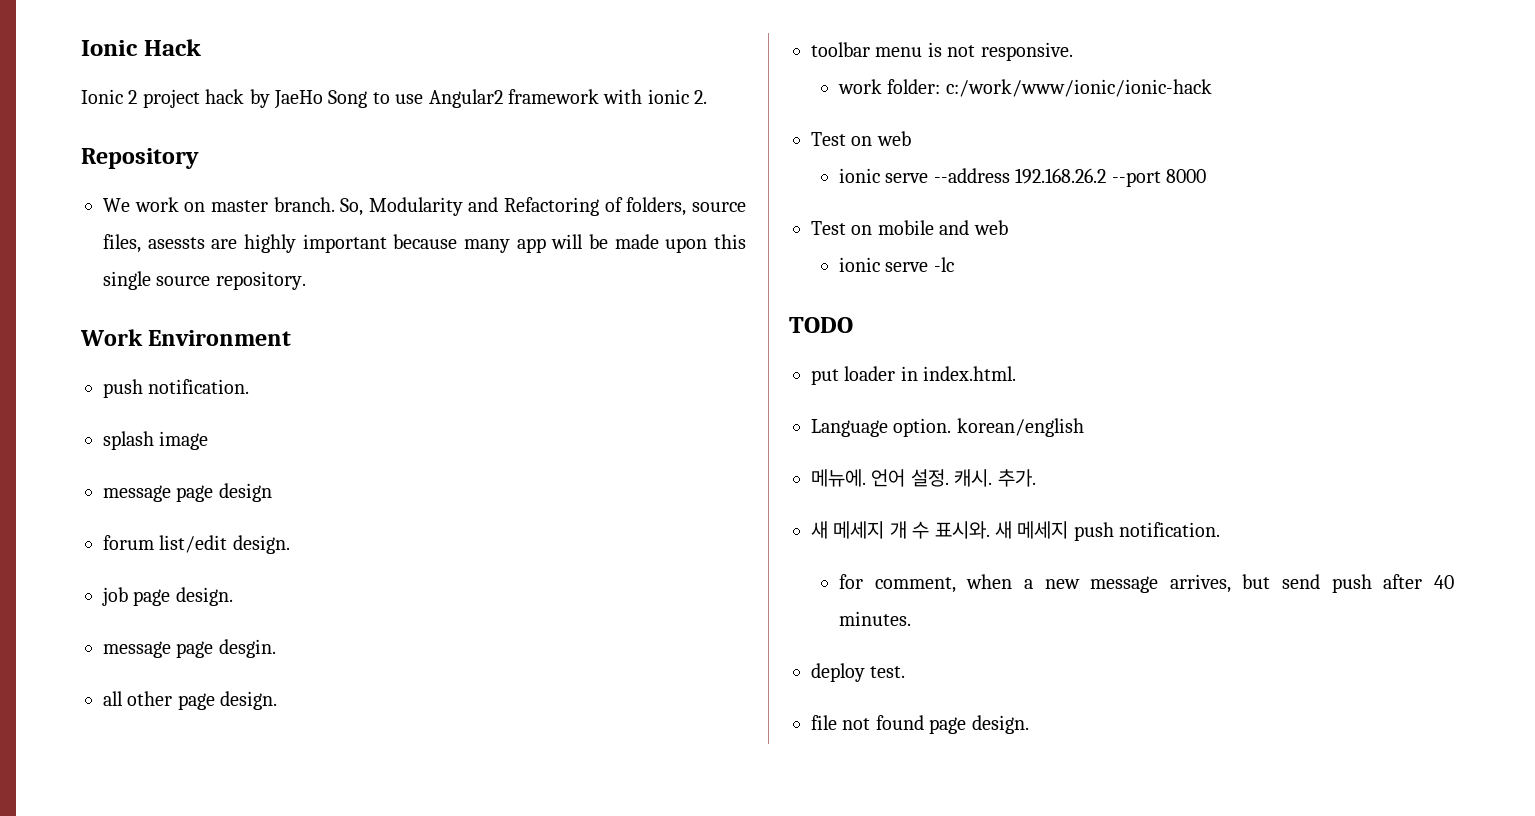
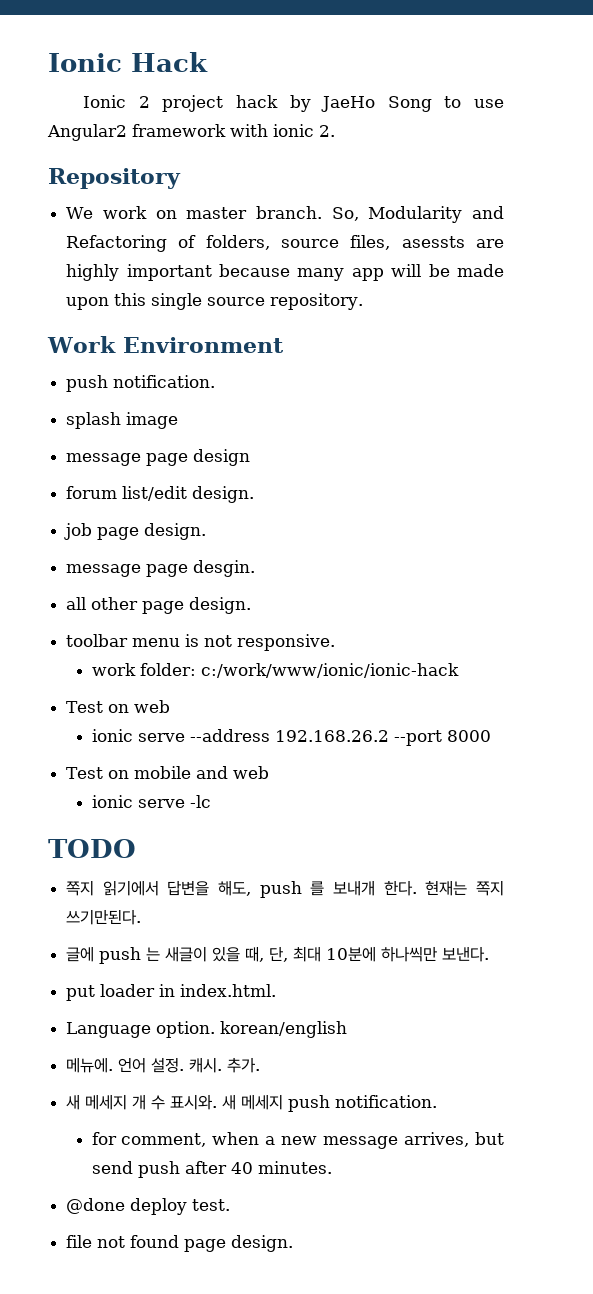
+ 쪽지 읽기에서 답변을 해도, push 를 보내개 한다. 현재는 쪽지 쓰기만된다.
+ 글에 push 는 새글이 있을 때, 단, 최대 10분에 하나씩만 보낸다.
- deploy test.
+ @done deploy test.

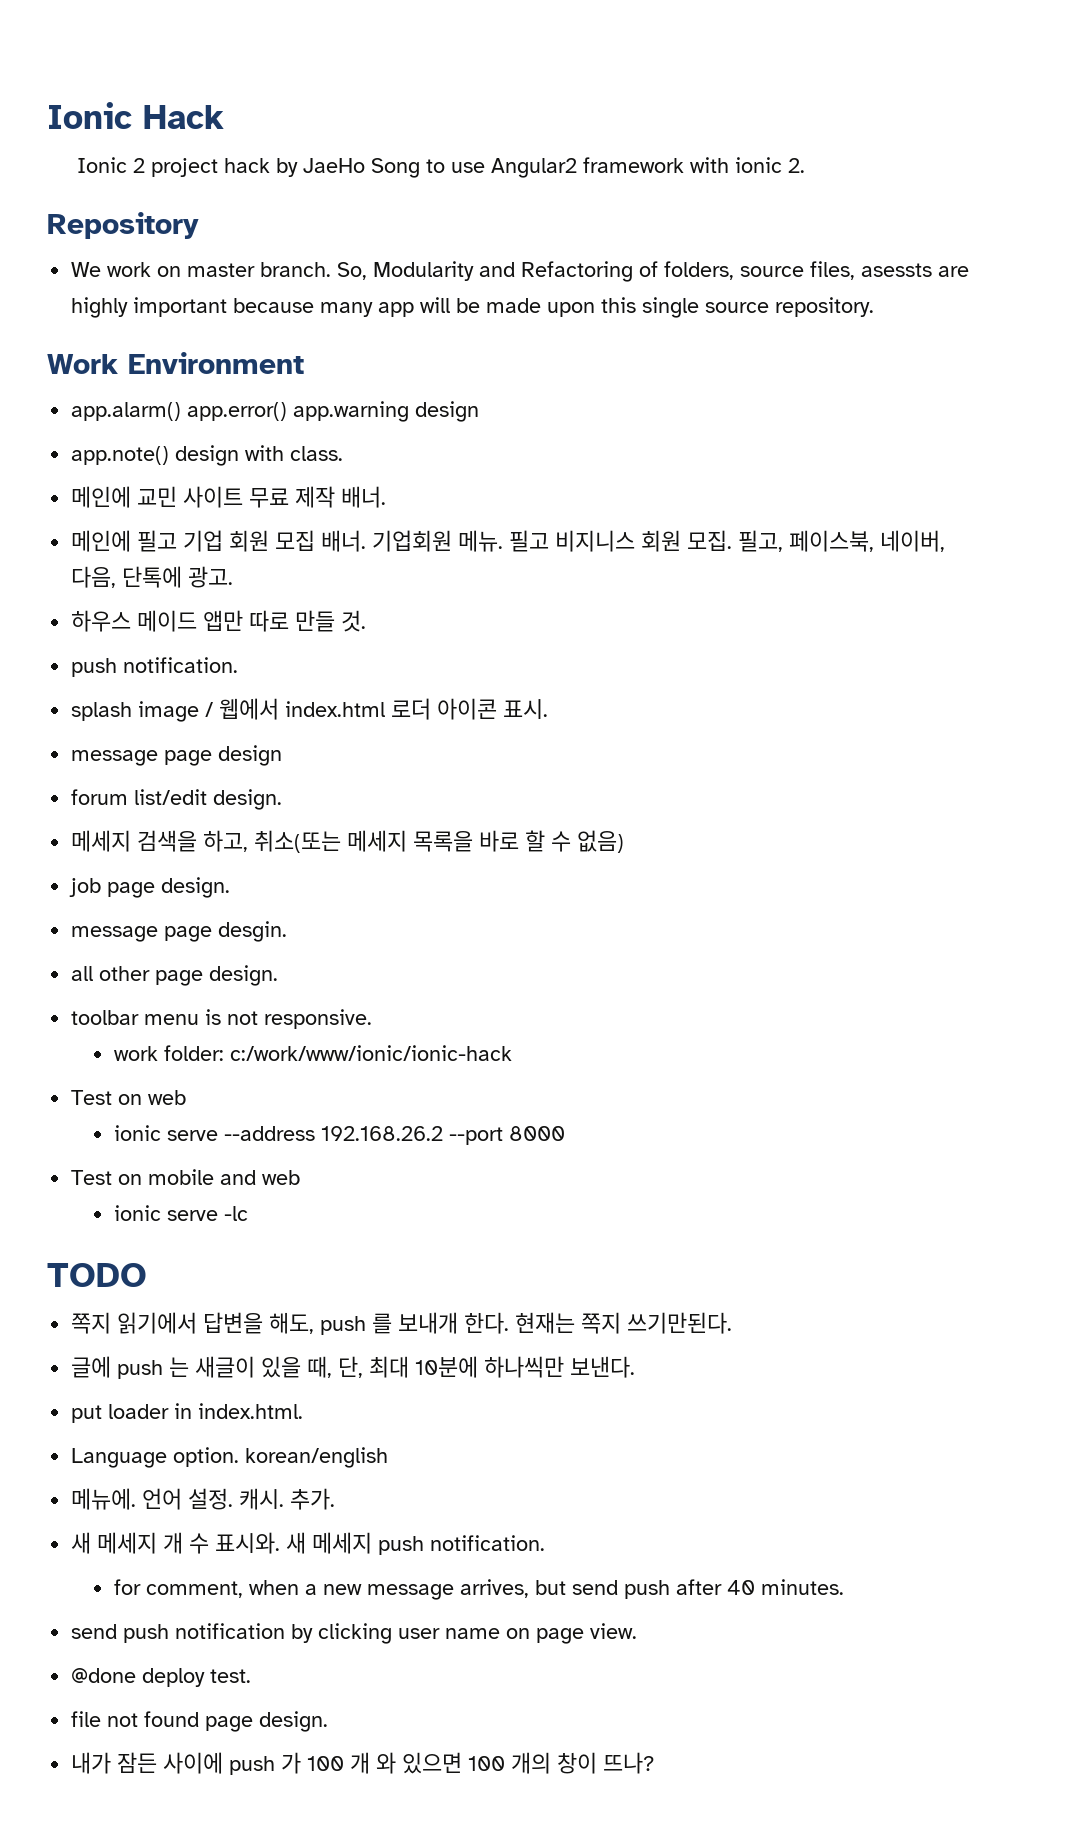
  Work Environment
+ app.alarm() app.error() app.warning design
+ app.note() design with class.
+ 메인에 교민 사이트 무료 제작 배너.
+ 메인에 필고 기업 회원 모집 배너. 기업회원 메뉴. 필고 비지니스 회원 모집. 필고, 페이스북, 네이버, 다음, 단톡에 광고.
+ 하우스 메이드 앱만 따로 만들 것.
  push notification.
- splash image
+ splash image / 웹에서 index.html 로더 아이콘 표시.
+ 메세지 검색을 하고, 취소(또는 메세지 목록을 바로 할 수 없음)
+ send push notification by clicking user name on page view.
+ 내가 잠든 사이에 push 가 100 개 와 있으면 100 개의 창이 뜨나?

